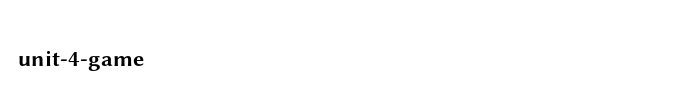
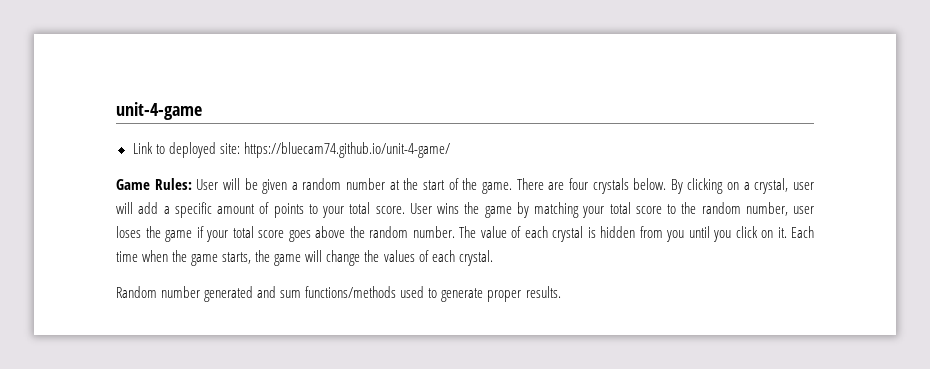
+ Link to deployed site: https://bluecam74.github.io/unit-4-game/
+ Game Rules: User will be given a random number at the start of the game. There are four crystals below. By clicking on a crystal, user will add a specific amount of points to your total score. User wins the game by matching your total score to the random number, user loses the game if your total score goes above the random number. The value of each crystal is hidden from you until you click on it. Each time when the game starts, the game will change the values of each crystal.
+ Random number generated and sum functions/methods used to generate proper results.

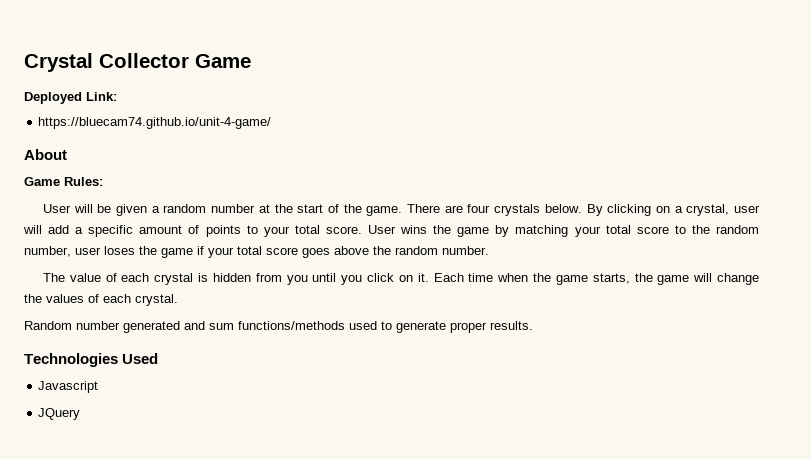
- unit-4-game
- Link to deployed site: https://bluecam74.github.io/unit-4-game/
+ Crystal Collector Game
+ Deployed Link:
+ https://bluecam74.github.io/unit-4-game/
+ About
- Game Rules: User will be given a random number at the start of the game.
+ Game Rules:
+ User will be given a random number at the start of the game.
- User wins the game by matching your total score to the random number, user loses the game if your total score goes above the random number. The value of each crystal is hidden from you until you click on it.
+ User wins the game by matching your total score to the random number, user loses the game if your total score goes above the random number.
+ The value of each crystal is hidden from you until you click on it.
+ Technologies Used
+ Javascript
+ JQuery

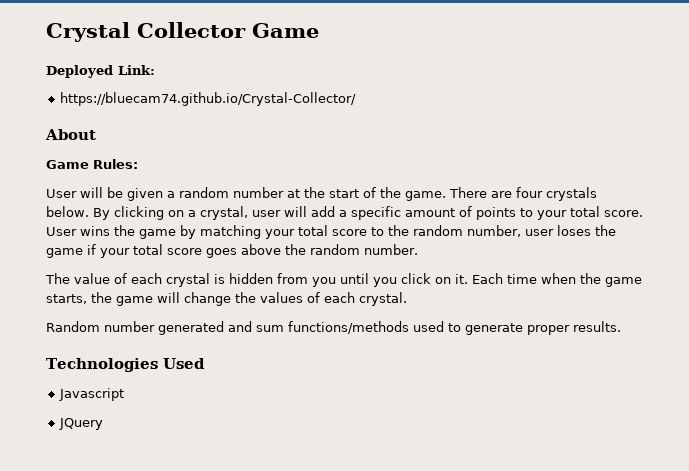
- https://bluecam74.github.io/unit-4-game/
+ https://bluecam74.github.io/Crystal-Collector/

